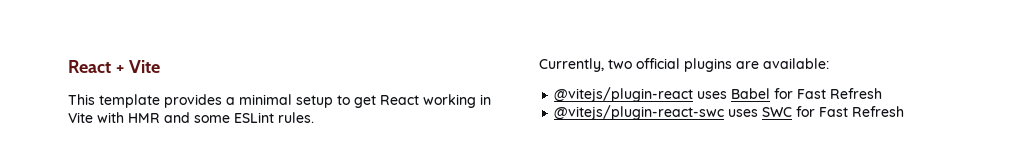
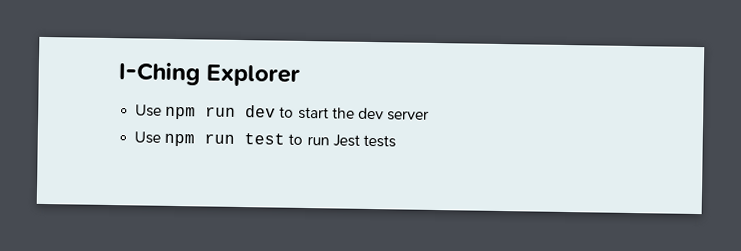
- React + Vite
- This template provides a minimal setup to get React working in Vite with HMR and some ESLint rules.
- Currently, two official plugins are available:
- @vitejs/plugin-react uses Babel for Fast Refresh
- @vitejs/plugin-react-swc uses SWC for Fast Refresh
+ I-Ching Explorer
+ Use npm run dev to start the dev server
+ Use npm run test to run Jest tests

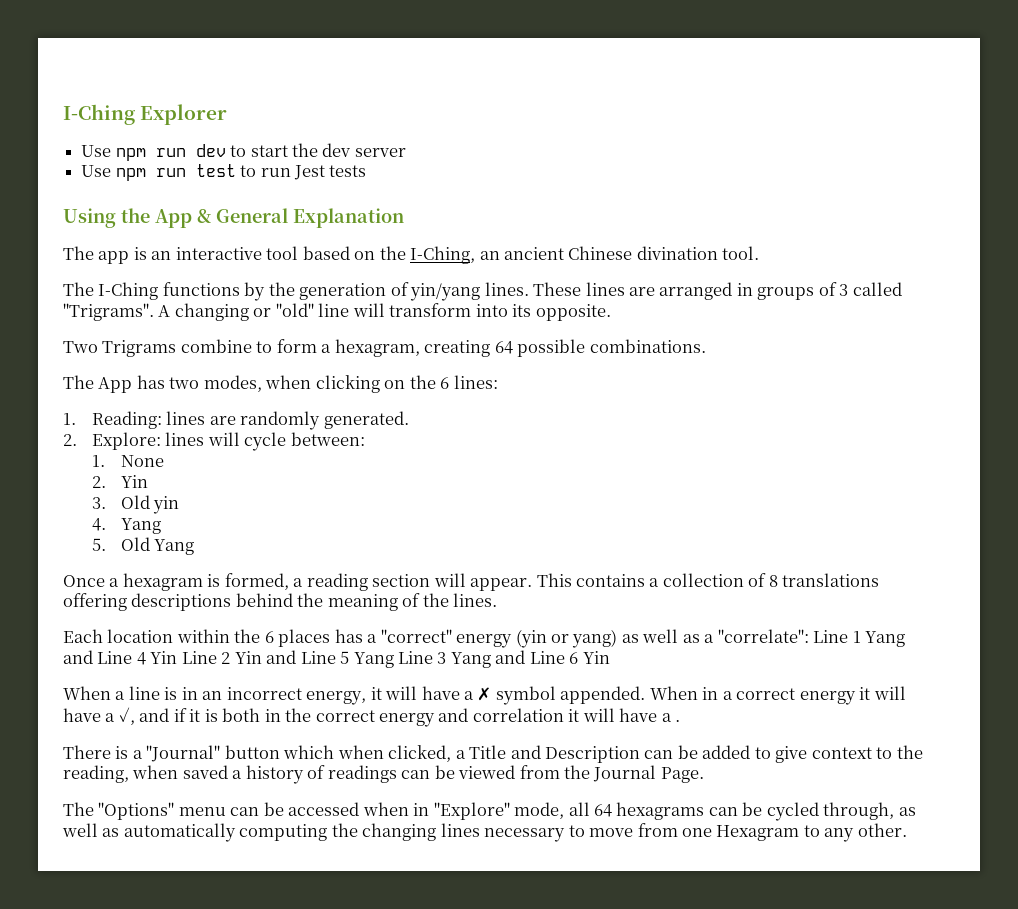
+ Using the App & General Explanation
+ The app is an interactive tool based on the I-Ching, an ancient Chinese divination tool.
+ The I-Ching functions by the generation of yin/yang lines. These lines are arranged in groups of 3 called "Trigrams". A changing or "old" line will transform into its opposite.
+ Two Trigrams combine to form a hexagram, creating 64 possible combinations.
+ The App has two modes, when clicking on the 6 lines:
+ 1. Reading: lines are randomly generated.
+ 2. Explore: lines will cycle between:
+ 1. None
+ 2. Yin
+ 3. Old yin
+ 4. Yang
+ 5. Old Yang
+ Once a hexagram is formed, a reading section will appear. This contains a collection of 8 translations offering descriptions behind the meaning of the lines.
+ Each location within the 6 places has a "correct" energy (yin or yang) as well as a "correlate": Line 1 Yang and Line 4 Yin Line 2 Yin and Line 5 Yang Line 3 Yang and Line 6 Yin
+ When a line is in an incorrect energy, it will have a ✗ symbol appended. When in a correct energy it will have a ✓, and if it is both in the correct energy and correlation it will have a .
+ There is a "Journal" button which when clicked, a Title and Description can be added to give context to the reading, when saved a history of readings can be viewed from the Journal Page.
+ The "Options" menu can be accessed when in "Explore" mode, all 64 hexagrams can be cycled through, as well as automatically computing the changing lines necessary to move from one Hexagram to any other.

